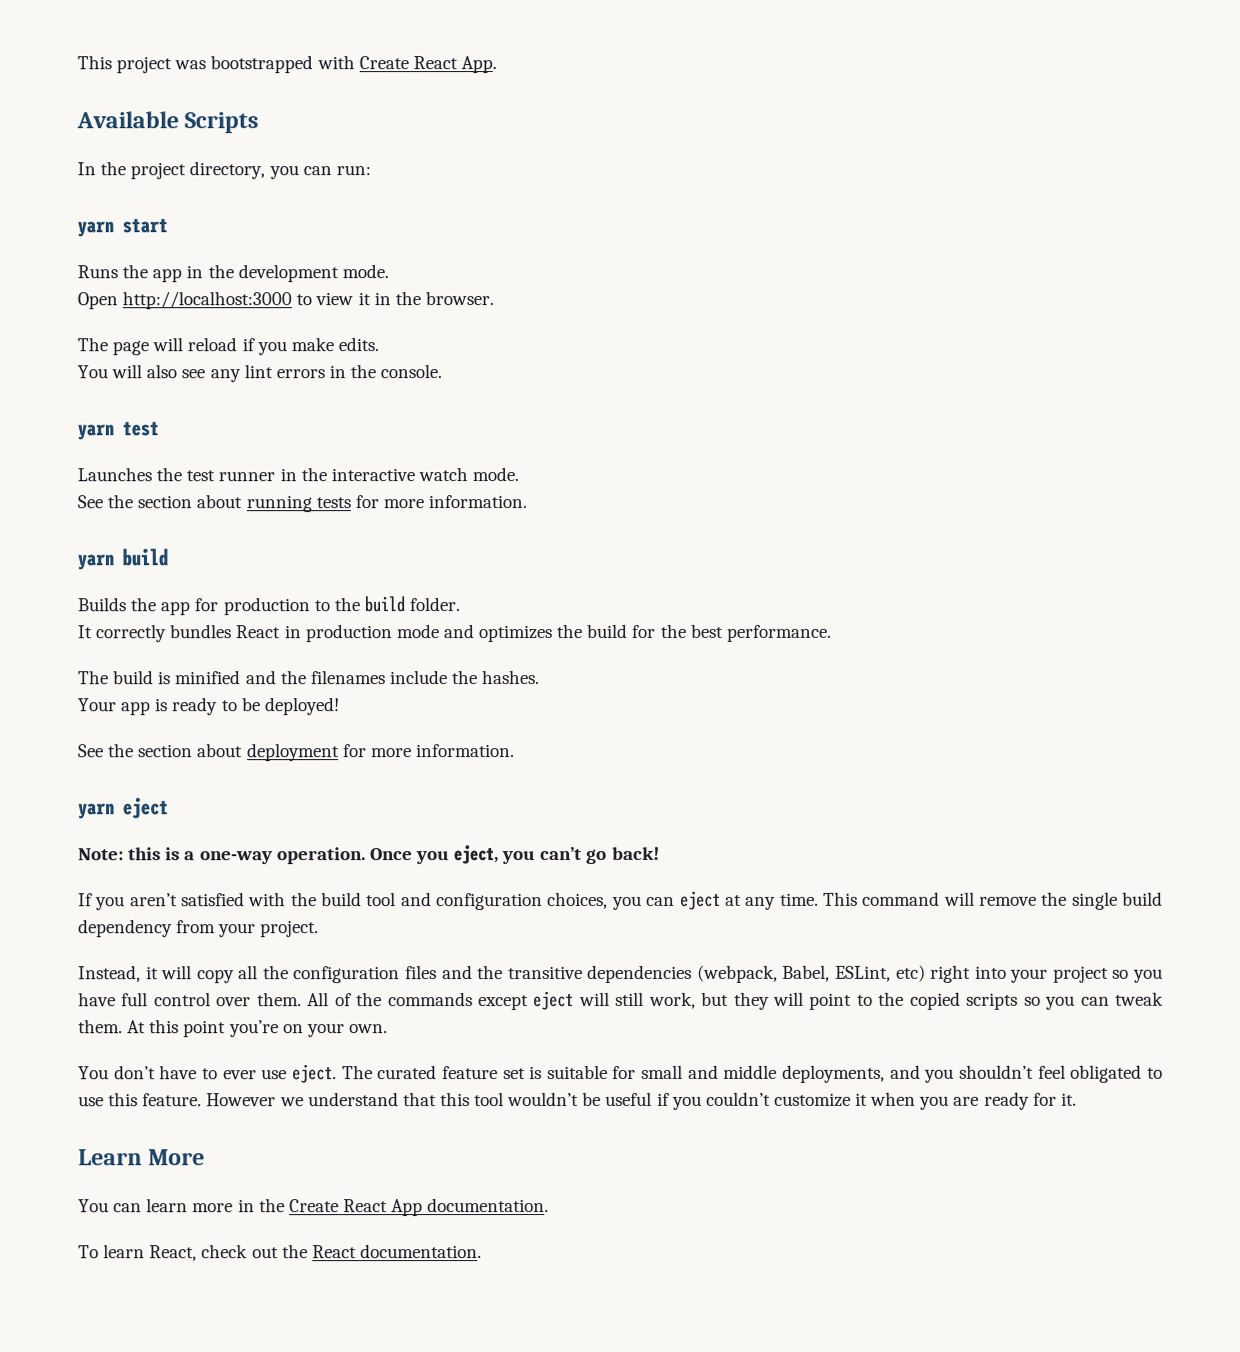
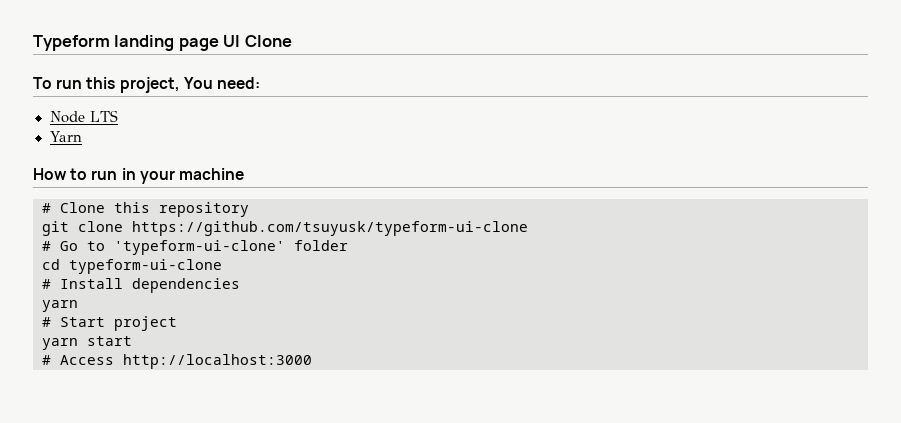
- This project was bootstrapped with Create React App.
- Available Scripts
- In the project directory, you can run:
+ Typeform landing page UI Clone
+ To run this project, You need:
+ Node LTS
+ Yarn
+ How to run in your machine
+ # Clone this repository
+ git clone https://github.com/tsuyusk/typeform-ui-clone
+ # Go to 'typeform-ui-clone' folder
+ cd typeform-ui-clone
+ # Install dependencies
+ yarn
+ # Start project
  yarn start
- Runs the app in the development mode.
- Open http://localhost:3000 to view it in the browser.
- The page will reload if you make edits.
- You will also see any lint errors in the console.
- yarn test
- Launches the test runner in the interactive watch mode.
- See the section about running tests for more information.
- yarn build
- Builds the app for production to the build folder.
- It correctly bundles React in production mode and optimizes the build for the best performance.
- The build is minified and the filenames include the hashes.
- Your app is ready to be deployed!
- See the section about deployment for more information.
- yarn eject
- Note: this is a one-way operation. Once you eject, you can’t go back!
- If you aren’t satisfied with the build tool and configuration choices, you can eject at any time. This command will remove the single build dependency from your project.
- Instead, it will copy all the configuration files and the transitive dependencies (webpack, Babel, ESLint, etc) right into your project so you have full control over them. All of the commands except eject will still work, but they will point to the copied scripts so you can tweak them. At this point you’re on your own.
- You don’t have to ever use eject. The curated feature set is suitable for small and middle deployments, and you shouldn’t feel obligated to use this feature. However we understand that this tool wouldn’t be useful if you couldn’t customize it when you are ready for it.
- Learn More
- You can learn more in the Create React App documentation.
- To learn React, check out the React documentation.
+ # Access http://localhost:3000

